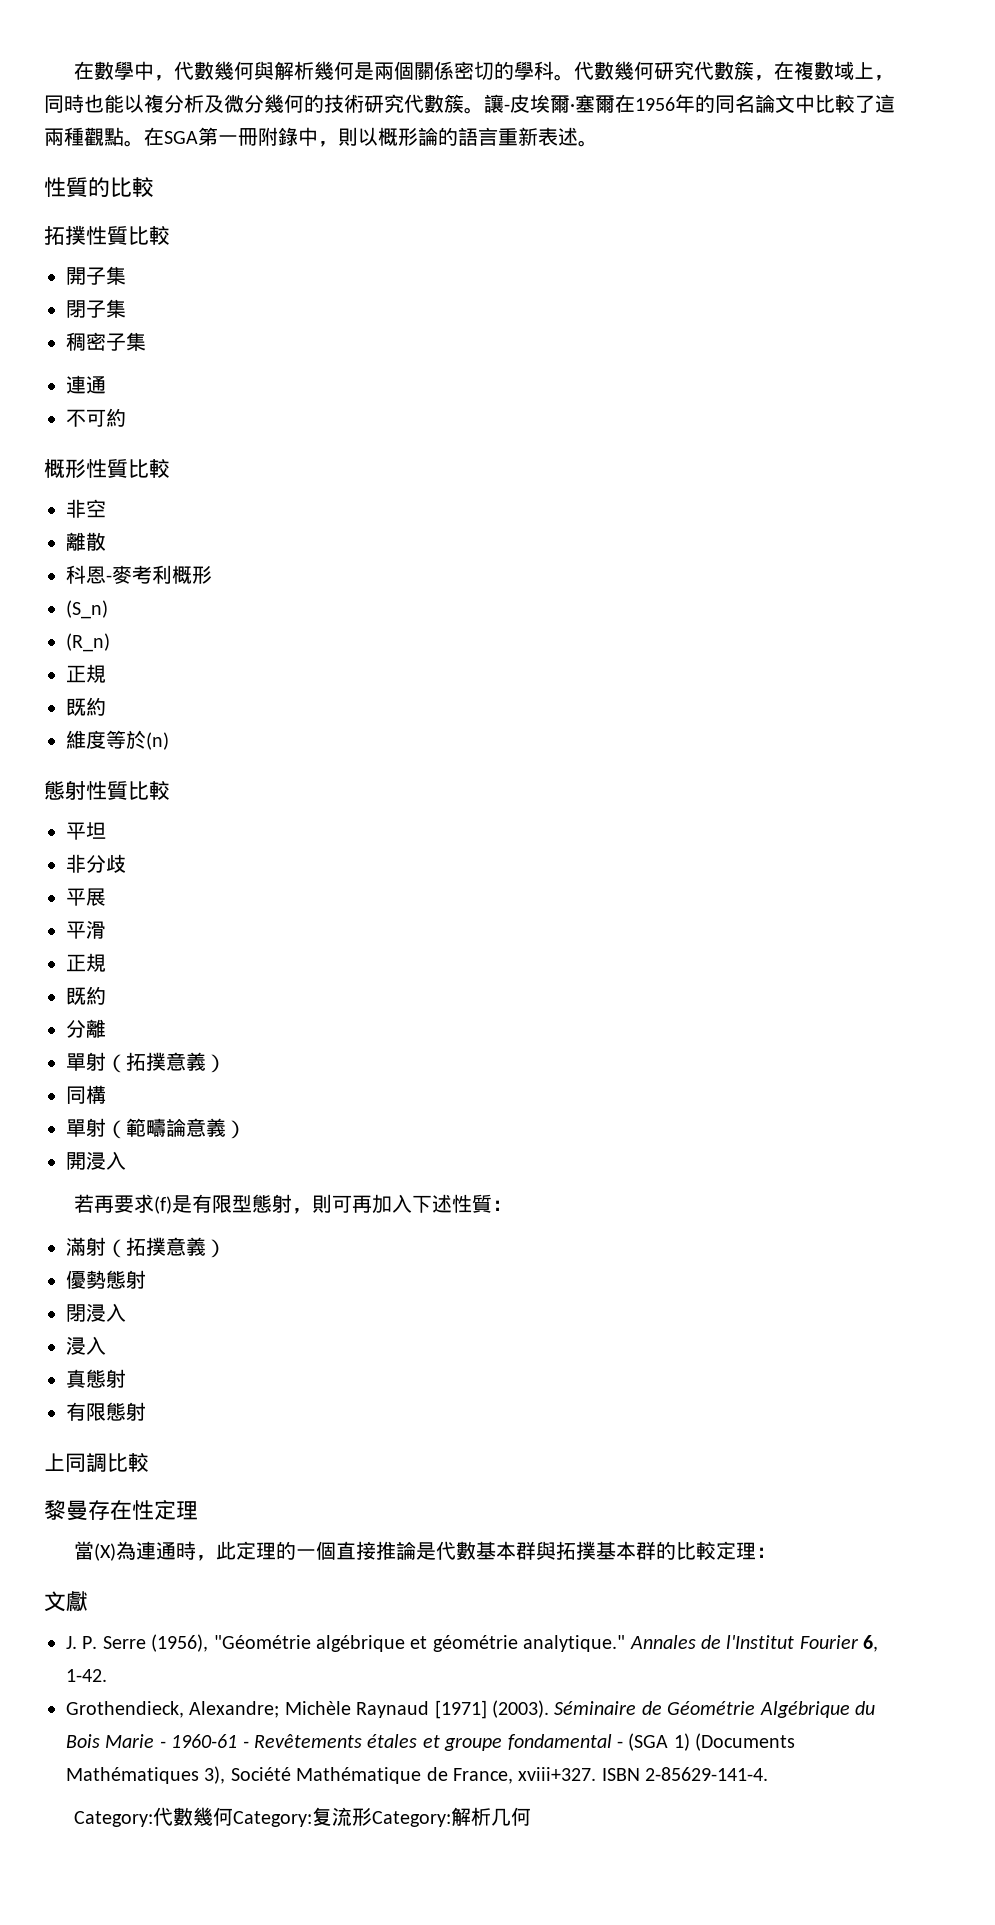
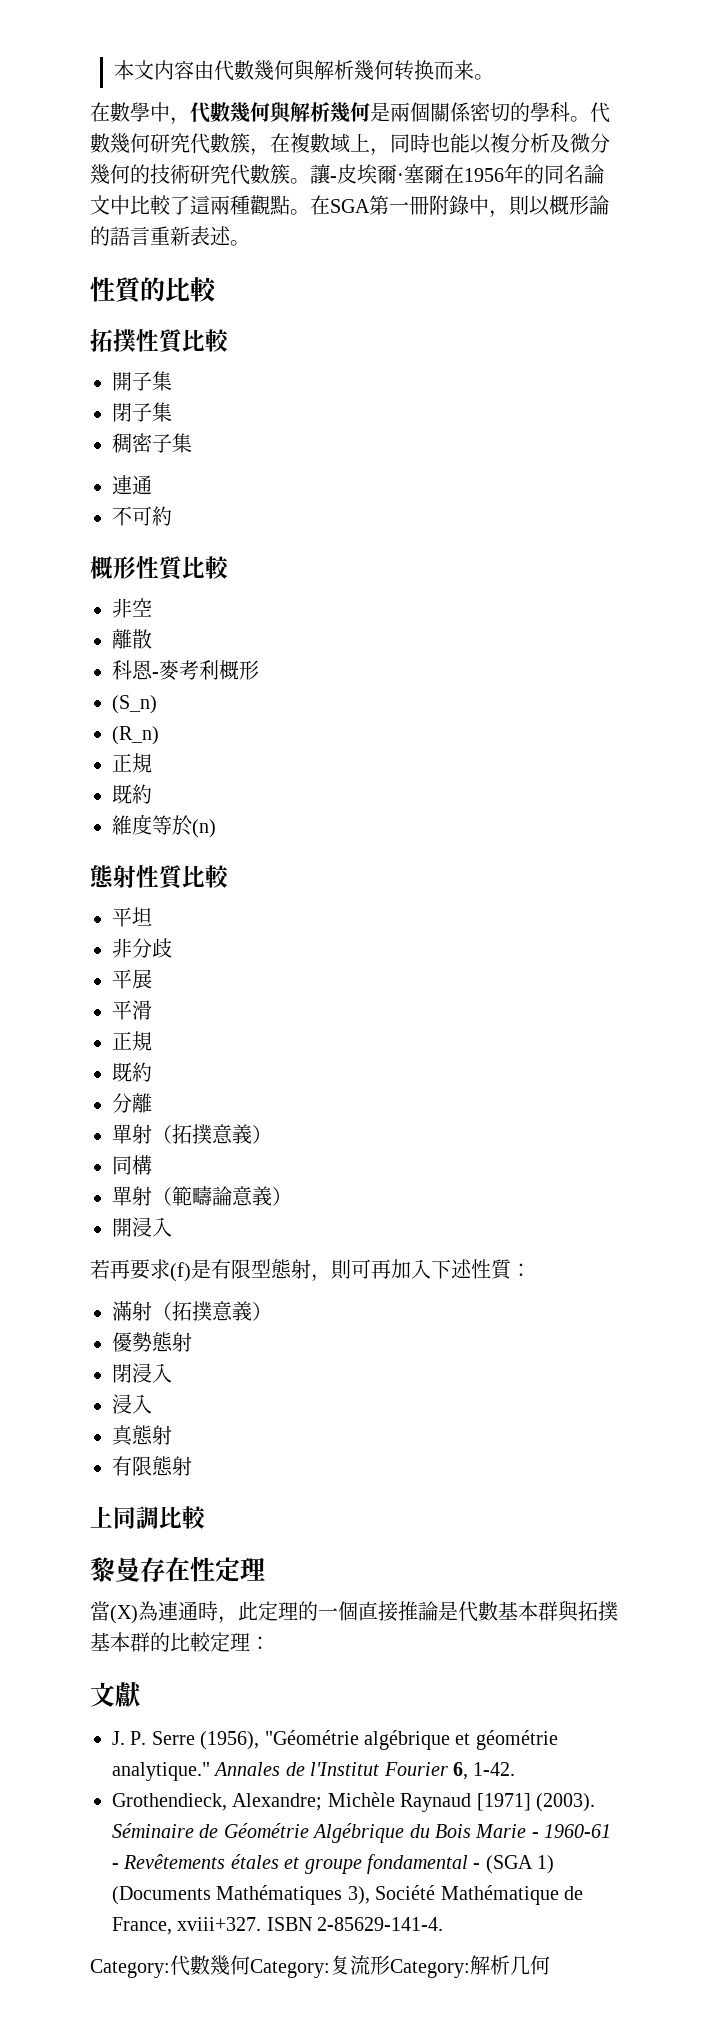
+ 本文内容由代數幾何與解析幾何转换而来。

